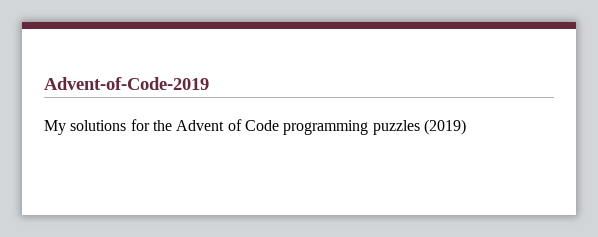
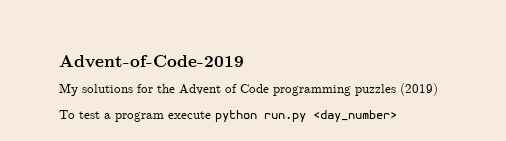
+ To test a program execute python run.py <day_number>

